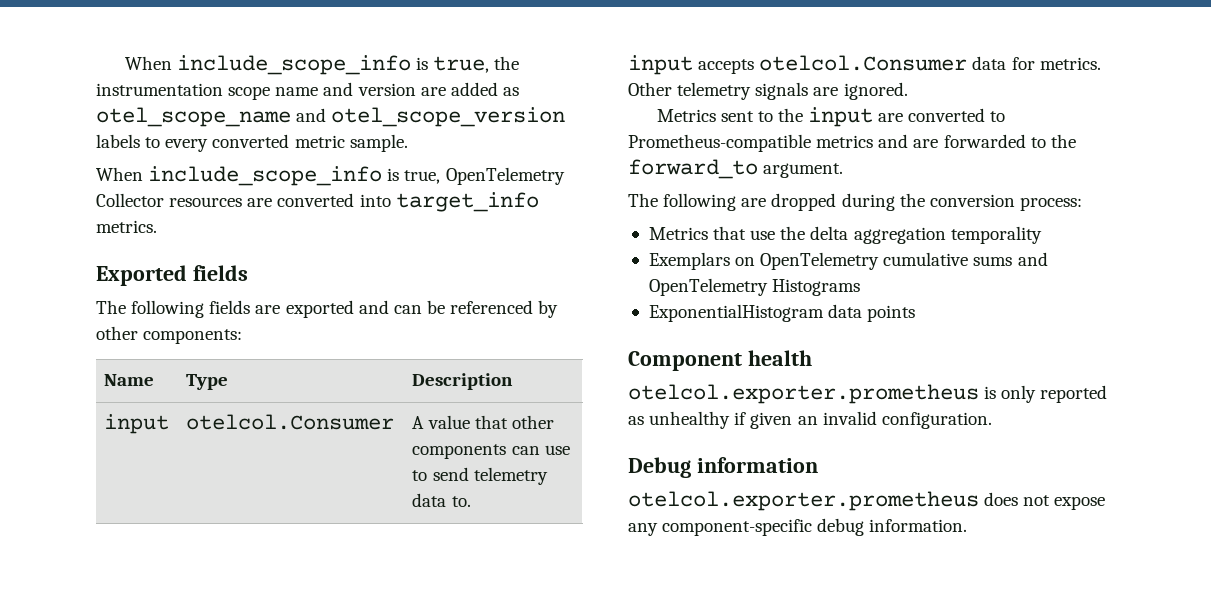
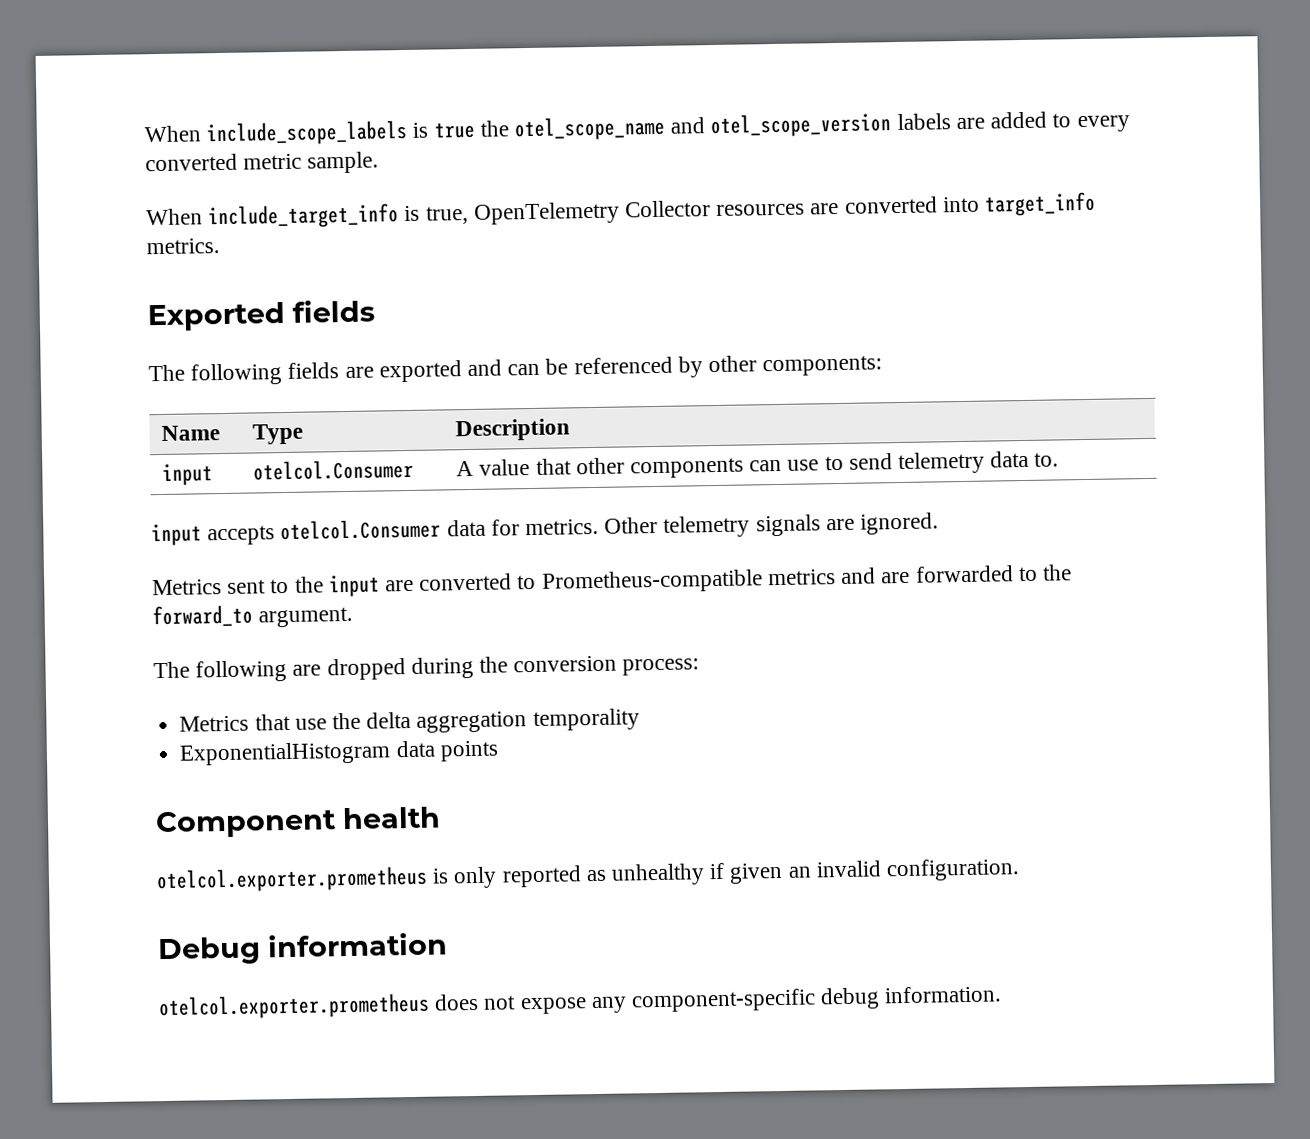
- When include_scope_info is true, the instrumentation scope name and version are added as otel_scope_name and otel_scope_version labels to every converted metric sample.
+ When include_scope_labels is true the otel_scope_name and otel_scope_version labels are added to every converted metric sample.
- When include_scope_info is true, OpenTelemetry Collector resources are converted into target_info metrics.
+ When include_target_info is true, OpenTelemetry Collector resources are converted into target_info metrics.
- Exemplars on OpenTelemetry cumulative sums and OpenTelemetry Histograms

